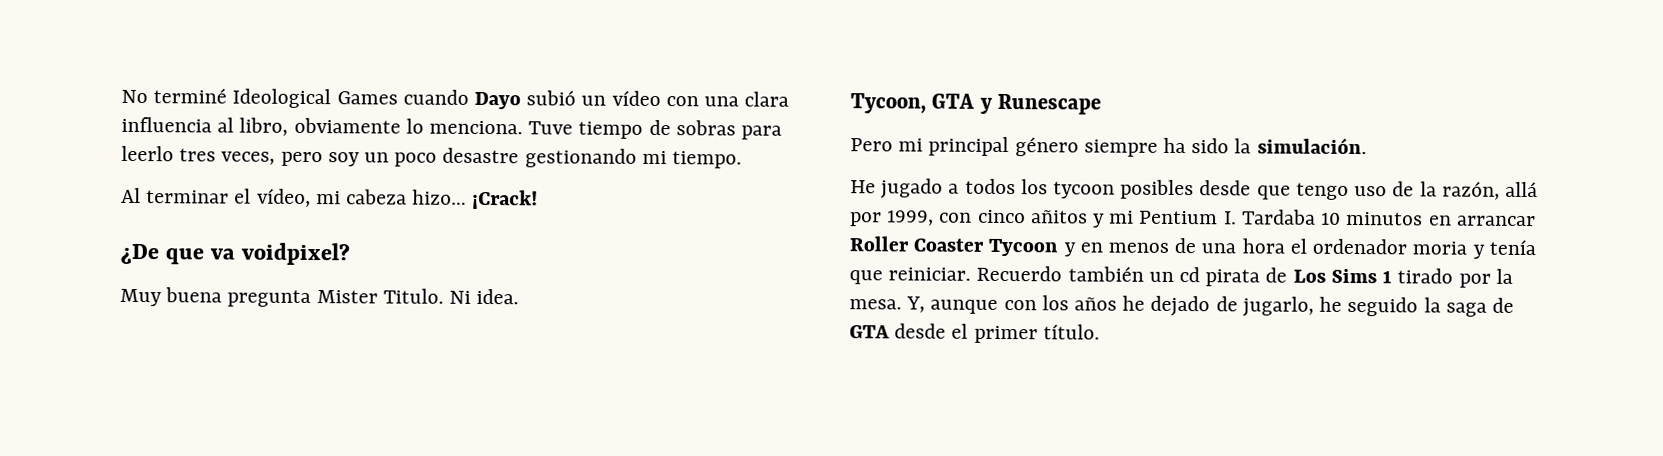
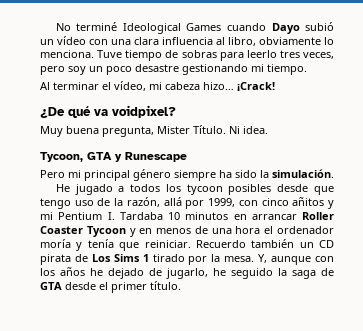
- ¿De que va voidpixel?
+ ¿De qué va voidpixel?
- Muy buena pregunta Mister Titulo.
+ Muy buena pregunta, Mister Título.
- He jugado a todos los tycoon posibles desde que tengo uso de la razón, allá por 1999, con cinco añitos y mi Pentium I. Tardaba 10 minutos en arrancar Roller Coaster Tycoon y en menos de una hora el ordenador moria y tenía que reiniciar.
+ He jugado a todos los tycoon posibles desde que tengo uso de la razón, allá por 1999, con cinco añitos y mi Pentium I. Tardaba 10 minutos en arrancar Roller Coaster Tycoon y en menos de una hora el ordenador moría y tenía que reiniciar.
- Recuerdo también un cd pirata de Los Sims 1 tirado por la mesa.
+ Recuerdo también un CD pirata de Los Sims 1 tirado por la mesa.

